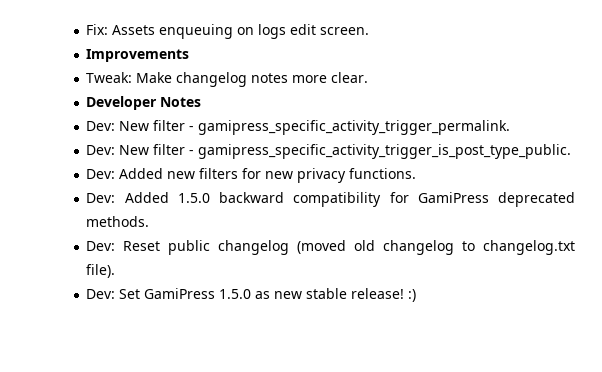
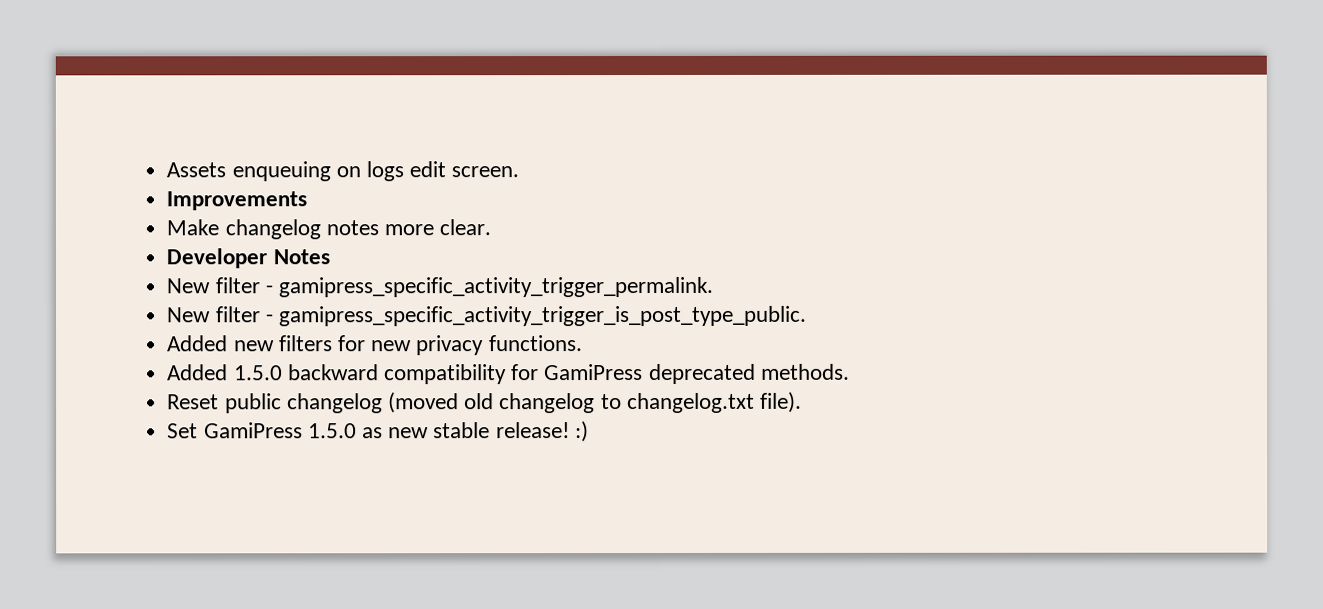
- Fix: Assets enqueuing on logs edit screen.
+ Assets enqueuing on logs edit screen.
- Tweak: Make changelog notes more clear.
+ Make changelog notes more clear.
- Dev: New filter - gamipress_specific_activity_trigger_permalink.
+ New filter - gamipress_specific_activity_trigger_permalink.
- Dev: New filter - gamipress_specific_activity_trigger_is_post_type_public.
+ New filter - gamipress_specific_activity_trigger_is_post_type_public.
- Dev: Added new filters for new privacy functions.
+ Added new filters for new privacy functions.
- Dev: Added 1.5.0 backward compatibility for GamiPress deprecated methods.
+ Added 1.5.0 backward compatibility for GamiPress deprecated methods.
- Dev: Reset public changelog (moved old changelog to changelog.txt file).
+ Reset public changelog (moved old changelog to changelog.txt file).
- Dev: Set GamiPress 1.5.0 as new stable release! :)
+ Set GamiPress 1.5.0 as new stable release! :)

